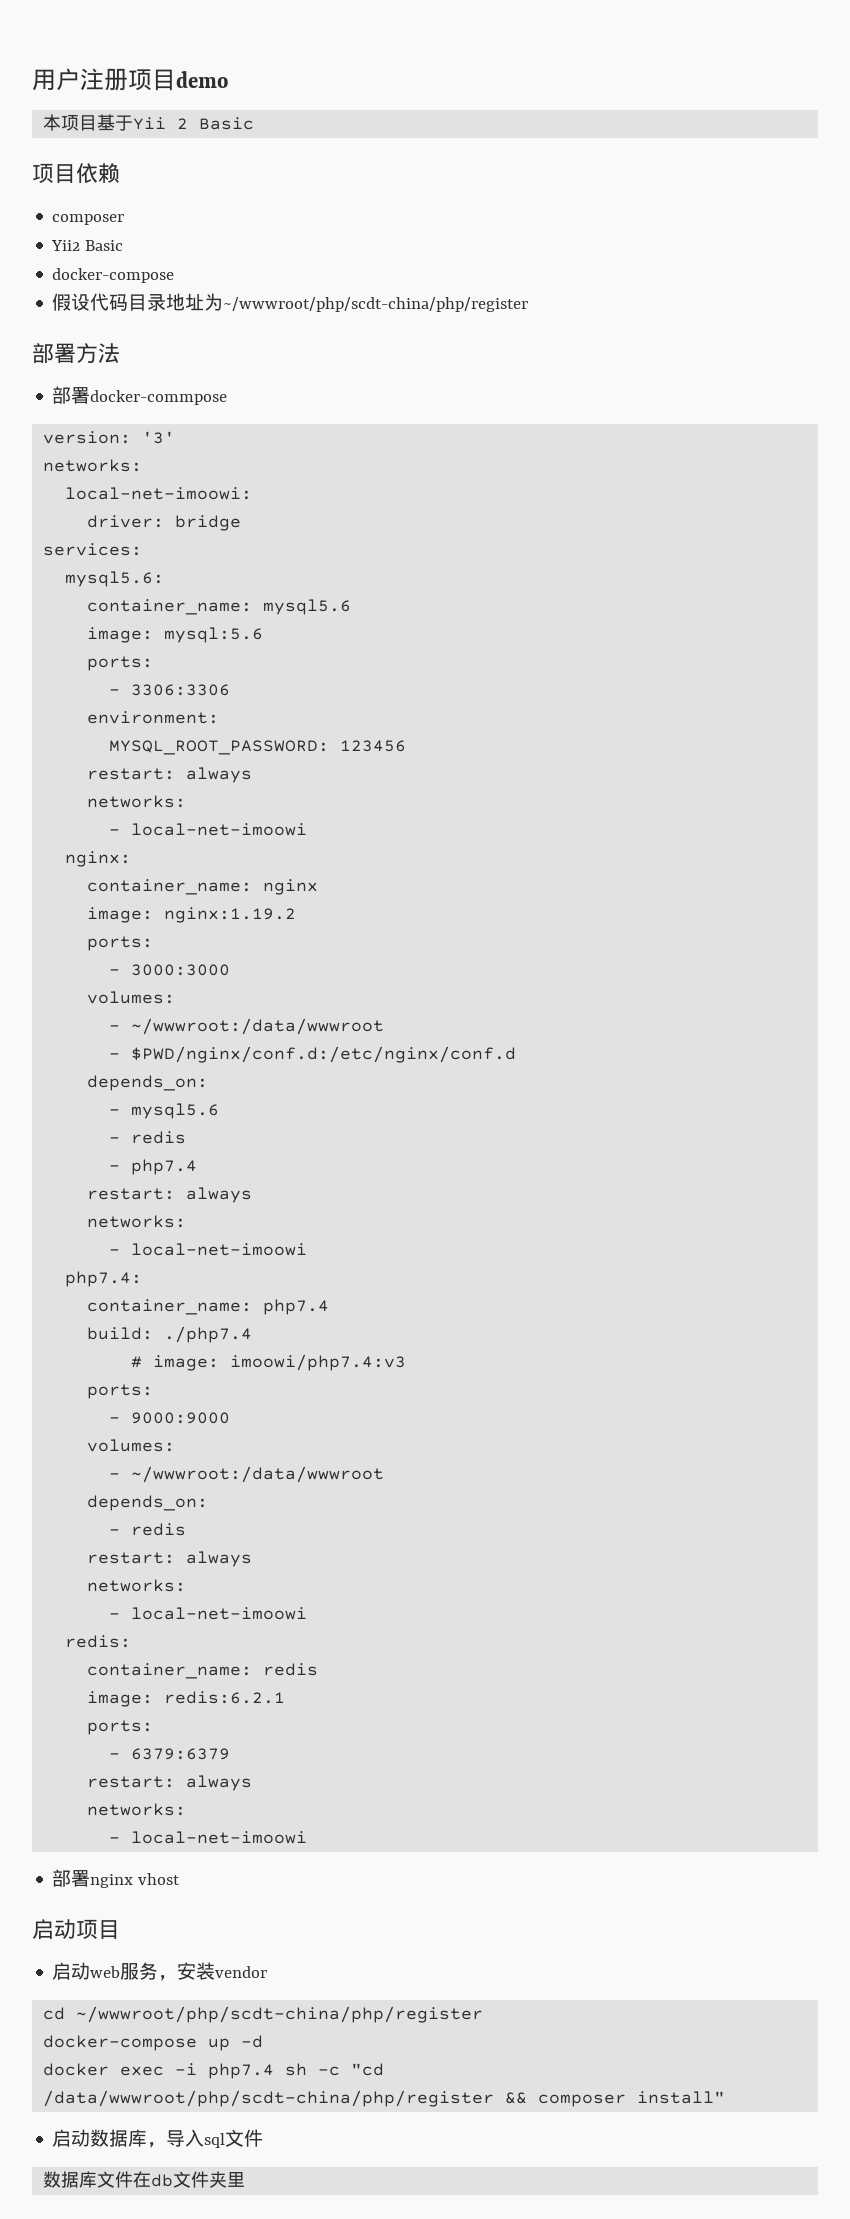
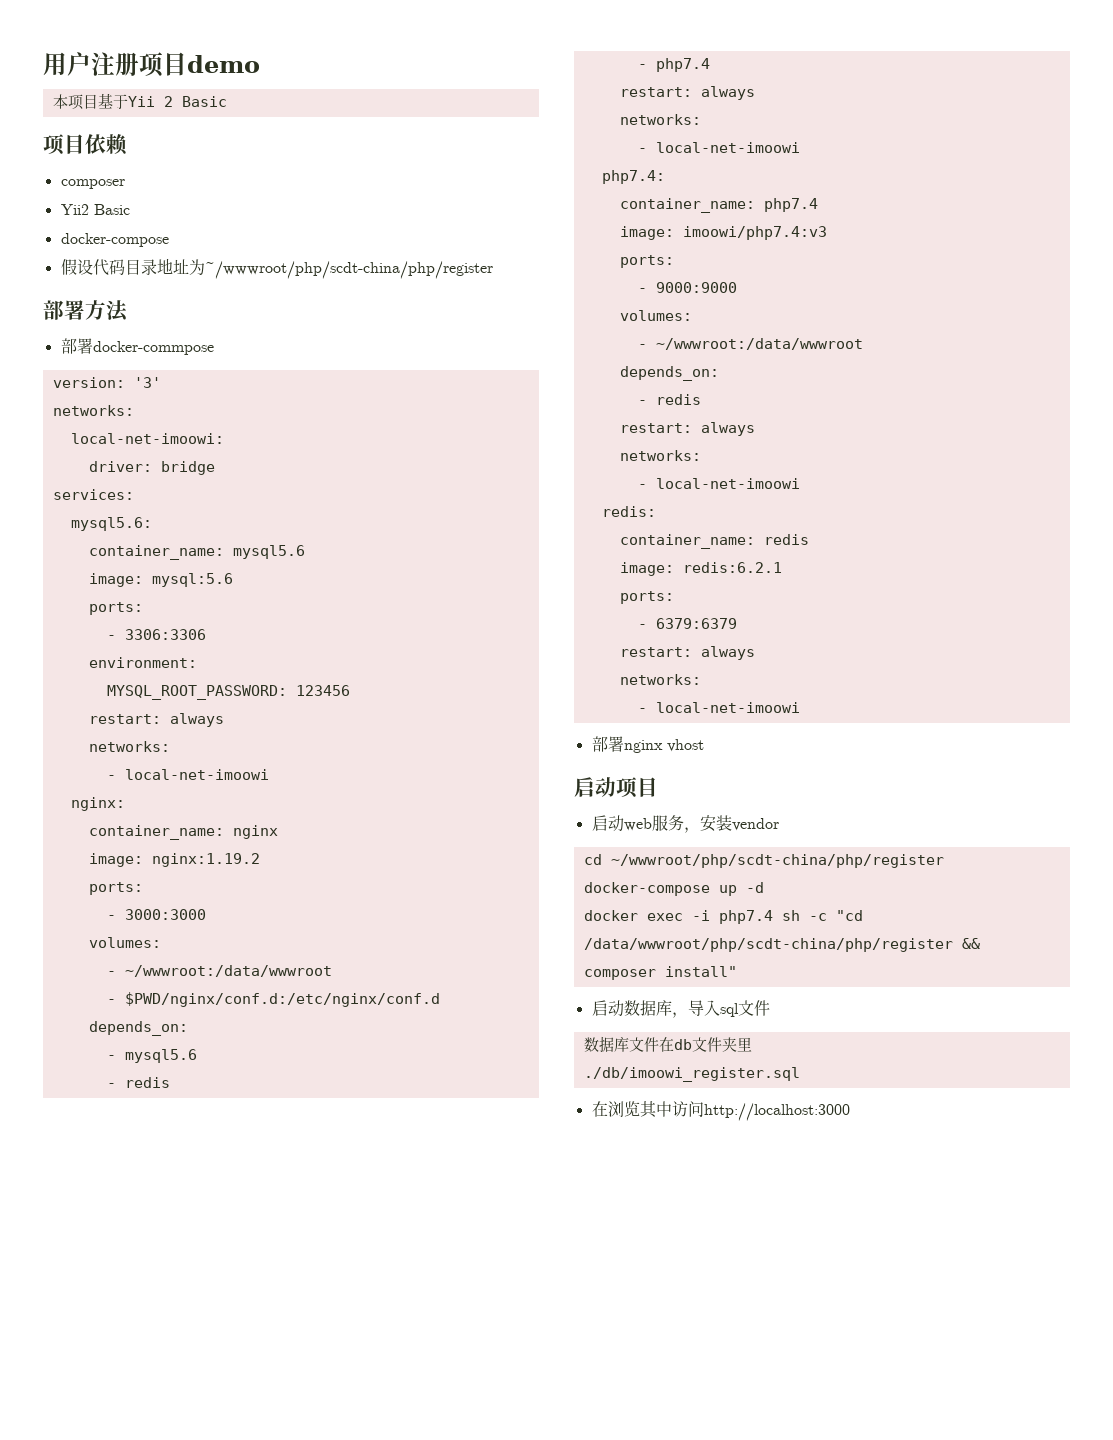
- build: ./php7.4
- # image: imoowi/php7.4:v3
+ image: imoowi/php7.4:v3
+ ./db/imoowi_register.sql
+ 在浏览其中访问http://localhost:3000

